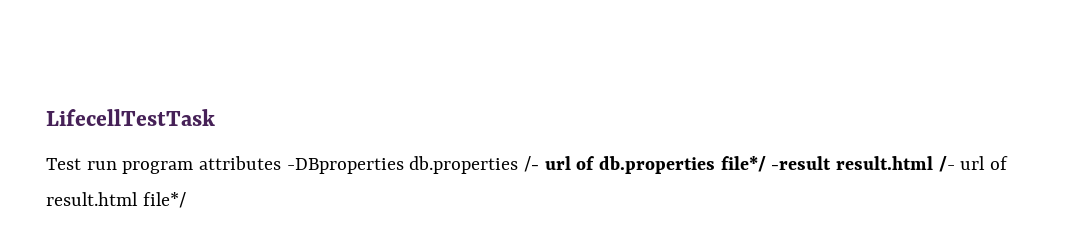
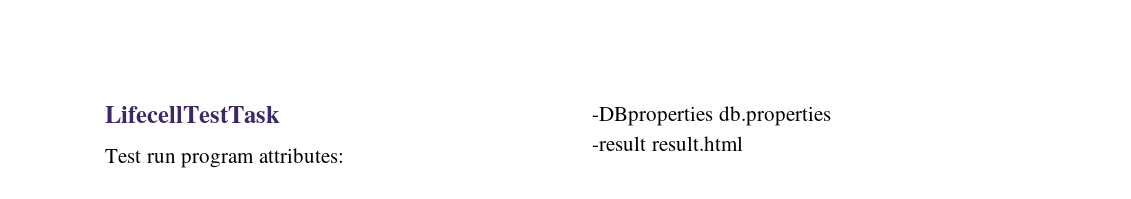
- Test run program attributes -DBproperties db.properties /- url of db.properties file*/ -result result.html /- url of result.html file*/
+ Test run program attributes:
+ -DBproperties db.properties
+ -result result.html

